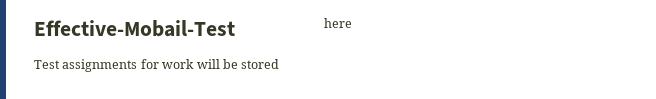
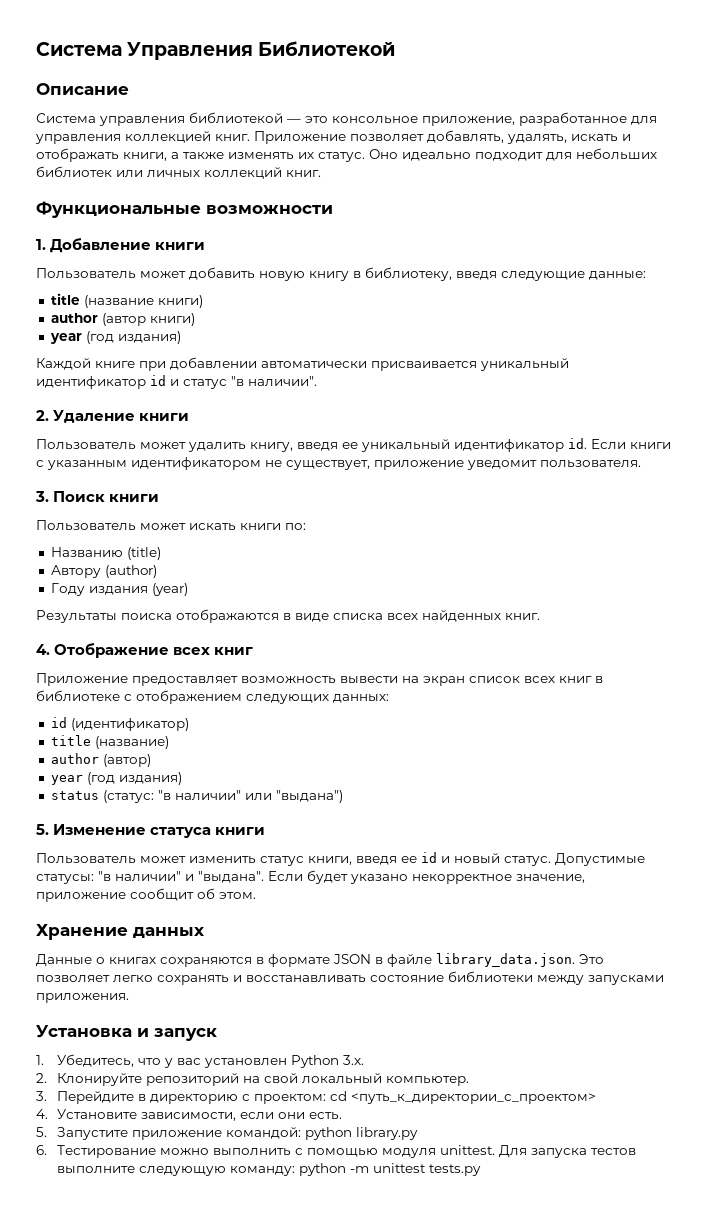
- Effective-Mobail-Test
- Test assignments for work will be stored here
+ Система Управления Библиотекой
+ Описание
+ Система управления библиотекой — это консольное приложение, разработанное для управления коллекцией книг. Приложение позволяет добавлять, удалять, искать и отображать книги, а также изменять их статус. Оно идеально подходит для небольших библиотек или личных коллекций книг.
+ Функциональные возможности
+ 1. Добавление книги
+ Пользователь может добавить новую книгу в библиотеку, введя следующие данные:
+ title (название книги)
+ author (автор книги)
+ year (год издания)
+ Каждой книге при добавлении автоматически присваивается уникальный идентификатор id и статус "в наличии".
+ 2. Удаление книги
+ Пользователь может удалить книгу, введя ее уникальный идентификатор id. Если книги с указанным идентификатором не существует, приложение уведомит пользователя.
+ 3. Поиск книги
+ Пользователь может искать книги по:
+ Названию (title)
+ Автору (author)
+ Году издания (year)
+ Результаты поиска отображаются в виде списка всех найденных книг.
+ 4. Отображение всех книг
+ Приложение предоставляет возможность вывести на экран список всех книг в библиотеке с отображением следующих данных:
+ id (идентификатор)
+ title (название)
+ author (автор)
+ year (год издания)
+ status (статус: "в наличии" или "выдана")
+ 5. Изменение статуса книги
+ Пользователь может изменить статус книги, введя ее id и новый статус. Допустимые статусы: "в наличии" и "выдана". Если будет указано некорректное значение, приложение сообщит об этом.
+ Хранение данных
+ Данные о книгах сохраняются в формате JSON в файле library_data.json. Это позволяет легко сохранять и восстанавливать состояние библиотеки между запусками приложения.
+ Установка и запуск
+ 1. Убедитесь, что у вас установлен Python 3.x.
+ 2. Клонируйте репозиторий на свой локальный компьютер.
+ 3. Перейдите в директорию с проектом: cd <путь_к_директории_с_проектом>
+ 4. Установите зависимости, если они есть.
+ 5. Запустите приложение командой: python library.py
+ 6. Тестирование можно выполнить с помощью модуля unittest. Для запуска тестов выполните следующую команду: python -m unittest tests.py

